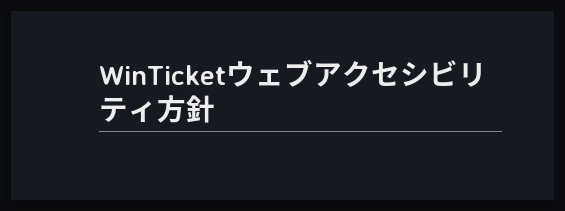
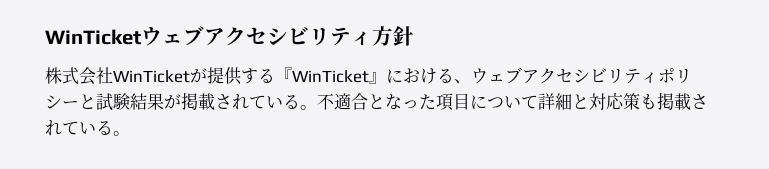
+ 株式会社WinTicketが提供する『WinTicket』における、ウェブアクセシビリティポリシーと試験結果が掲載されている。不適合となった項目について詳細と対応策も掲載されている。

